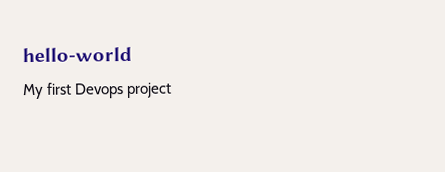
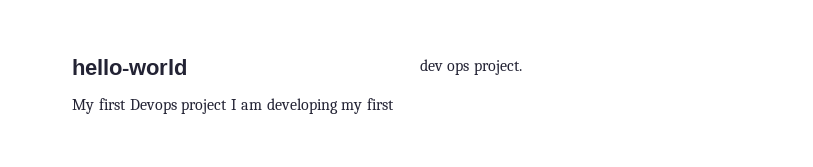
- My first Devops project
+ My first Devops project I am developing my first dev ops project.

